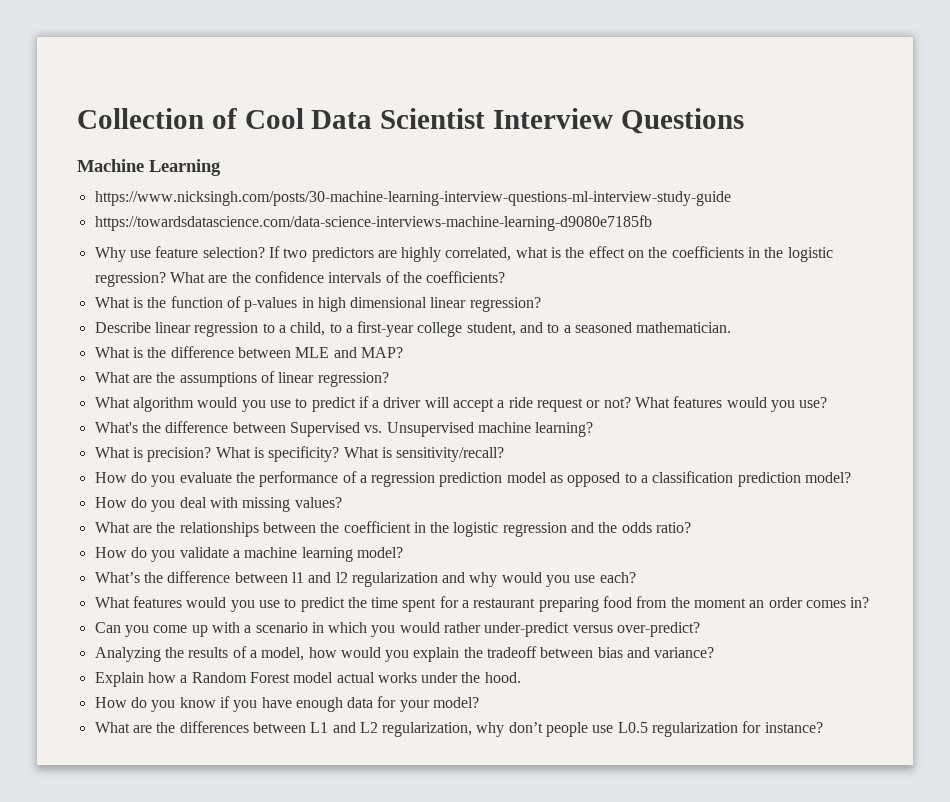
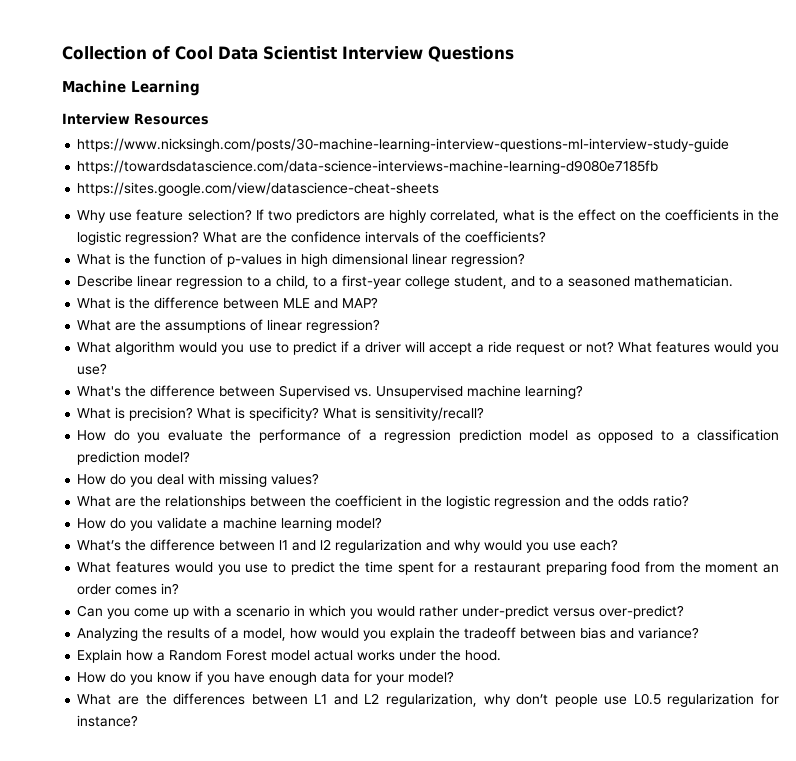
+ Interview Resources
+ https://sites.google.com/view/datascience-cheat-sheets

